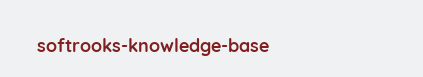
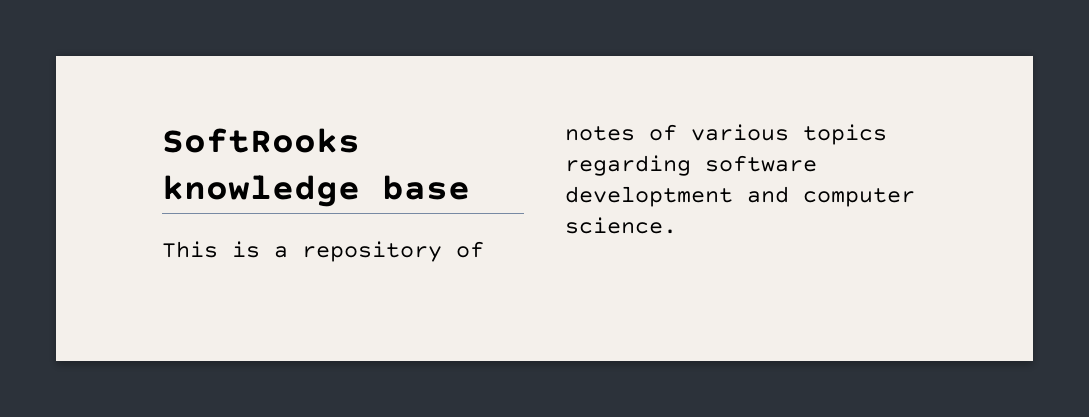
- softrooks-knowledge-base
+ SoftRooks knowledge base
+ This is a repository of notes of various topics regarding software developtment and computer science.

